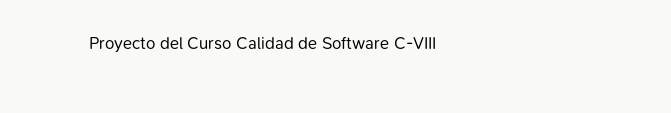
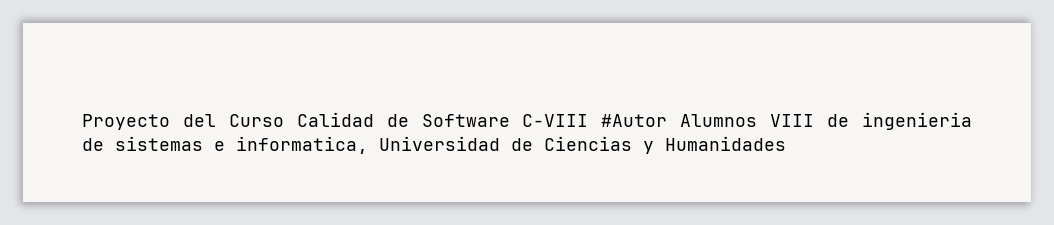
- Proyecto del Curso Calidad de Software C-VIII
+ Proyecto del Curso Calidad de Software C-VIII #Autor Alumnos VIII de ingenieria de sistemas e informatica, Universidad de Ciencias y Humanidades

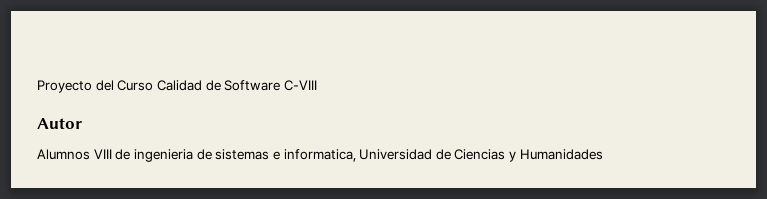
- Proyecto del Curso Calidad de Software C-VIII #Autor Alumnos VIII de ingenieria de sistemas e informatica, Universidad de Ciencias y Humanidades
+ Proyecto del Curso Calidad de Software C-VIII
+ Autor
+ Alumnos VIII de ingenieria de sistemas e informatica, Universidad de Ciencias y Humanidades

